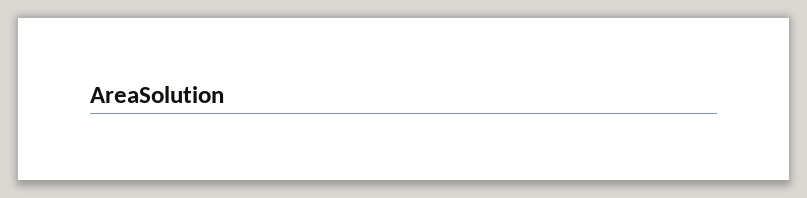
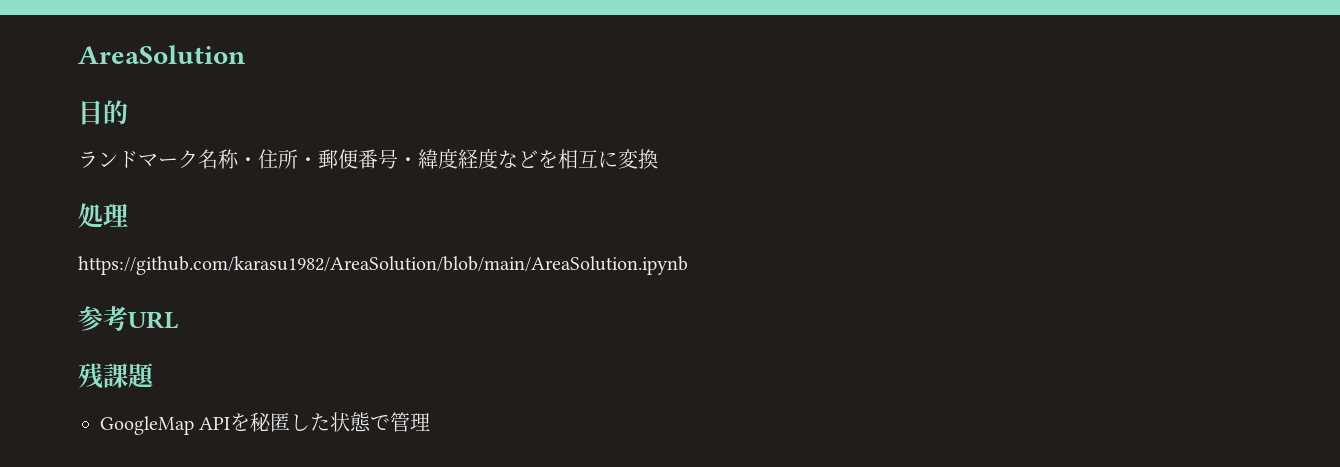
+ 目的
+ ランドマーク名称・住所・郵便番号・緯度経度などを相互に変換
+ 処理
+ https://github.com/karasu1982/AreaSolution/blob/main/AreaSolution.ipynb
+ 参考URL
+ 残課題
+ GoogleMap APIを秘匿した状態で管理

